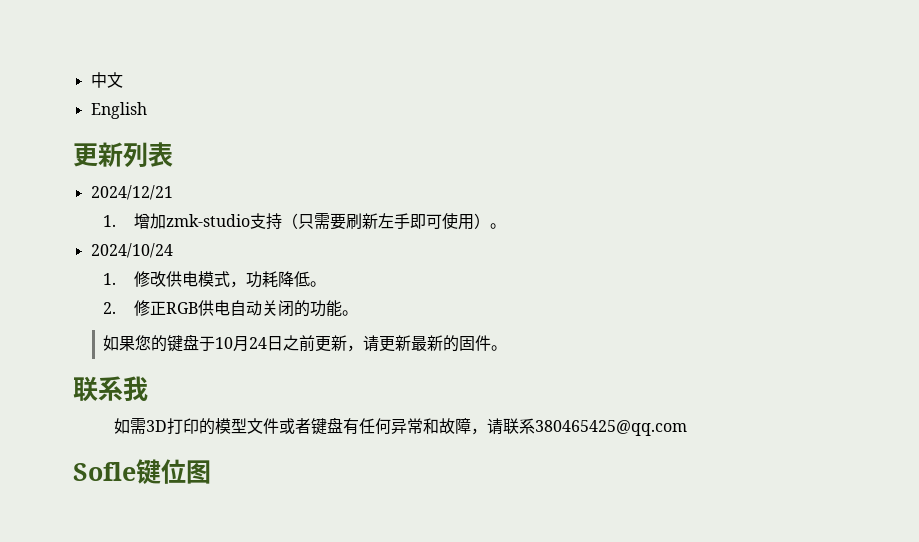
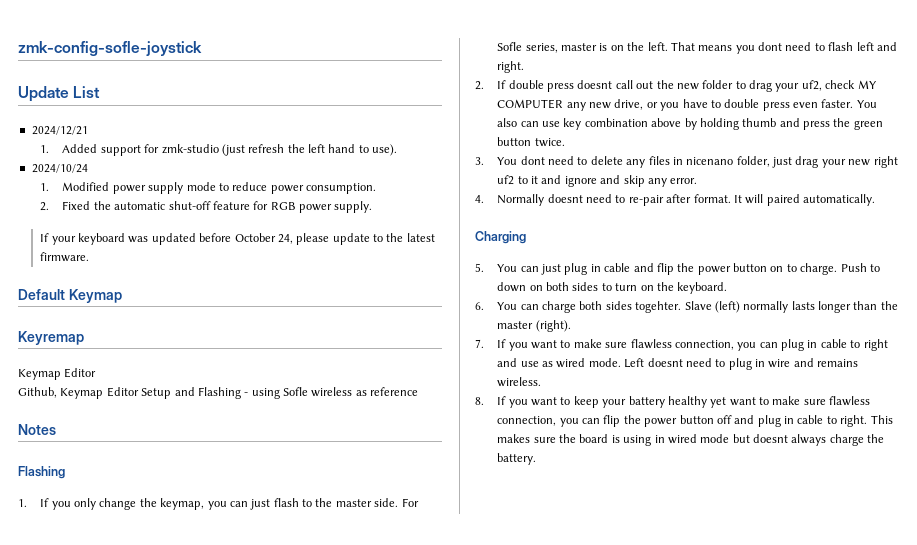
- 中文
- English
- 更新列表
+ zmk-config-sofle-joystick
+ Update List
  2024/12/21
- 1.增加zmk-studio支持（只需要刷新左手即可使用）。
+ 1. Added support for zmk-studio (just refresh the left hand to use).
  2024/10/24
- 1.修改供电模式，功耗降低。
- 2.修正RGB供电自动关闭的功能。
- 如果您的键盘于10月24日之前更新，请更新最新的固件。
- 联系我
- 如需3D打印的模型文件或者键盘有任何异常和故障，请联系380465425@qq.com
- Sofle键位图
+ 1. Modified power supply mode to reduce power consumption.
+ 2. Fixed the automatic shut-off feature for RGB power supply.
+ If your keyboard was updated before October 24, please update to the latest firmware.
+ Default Keymap
+ Keyremap
+ Keymap Editor
+ Github, Keymap Editor Setup and Flashing - using Sofle wireless as reference
+ Notes
+ Flashing
+ 1. If you only change the keymap, you can just flash to the master side. For Sofle series, master is on the left. That means you dont need to flash left and right.
+ 2. If double press doesnt call out the new folder to drag your uf2, check MY COMPUTER any new drive, or you have to double press even faster. You also can use key combination above by holding thumb and press the green button twice.
+ 3. You dont need to delete any files in nicenano folder, just drag your new right uf2 to it and ignore and skip any error.
+ 4. Normally doesnt need to re-pair after format. It will paired automatically.
+ Charging
+ 5. You can just plug in cable and flip the power button on to charge. Push to down on both sides to turn on the keyboard.
+ 6. You can charge both sides togehter. Slave (left) normally lasts longer than the master (right).
+ 7. If you want to make sure flawless connection, you can plug in cable to right and use as wired mode. Left doesnt need to plug in wire and remains wireless.
+ 8. If you want to keep your battery healthy yet want to make sure flawless connection, you can flip the power button off and plug in cable to right. This makes sure the board is using in wired mode but doesnt always charge the battery.

